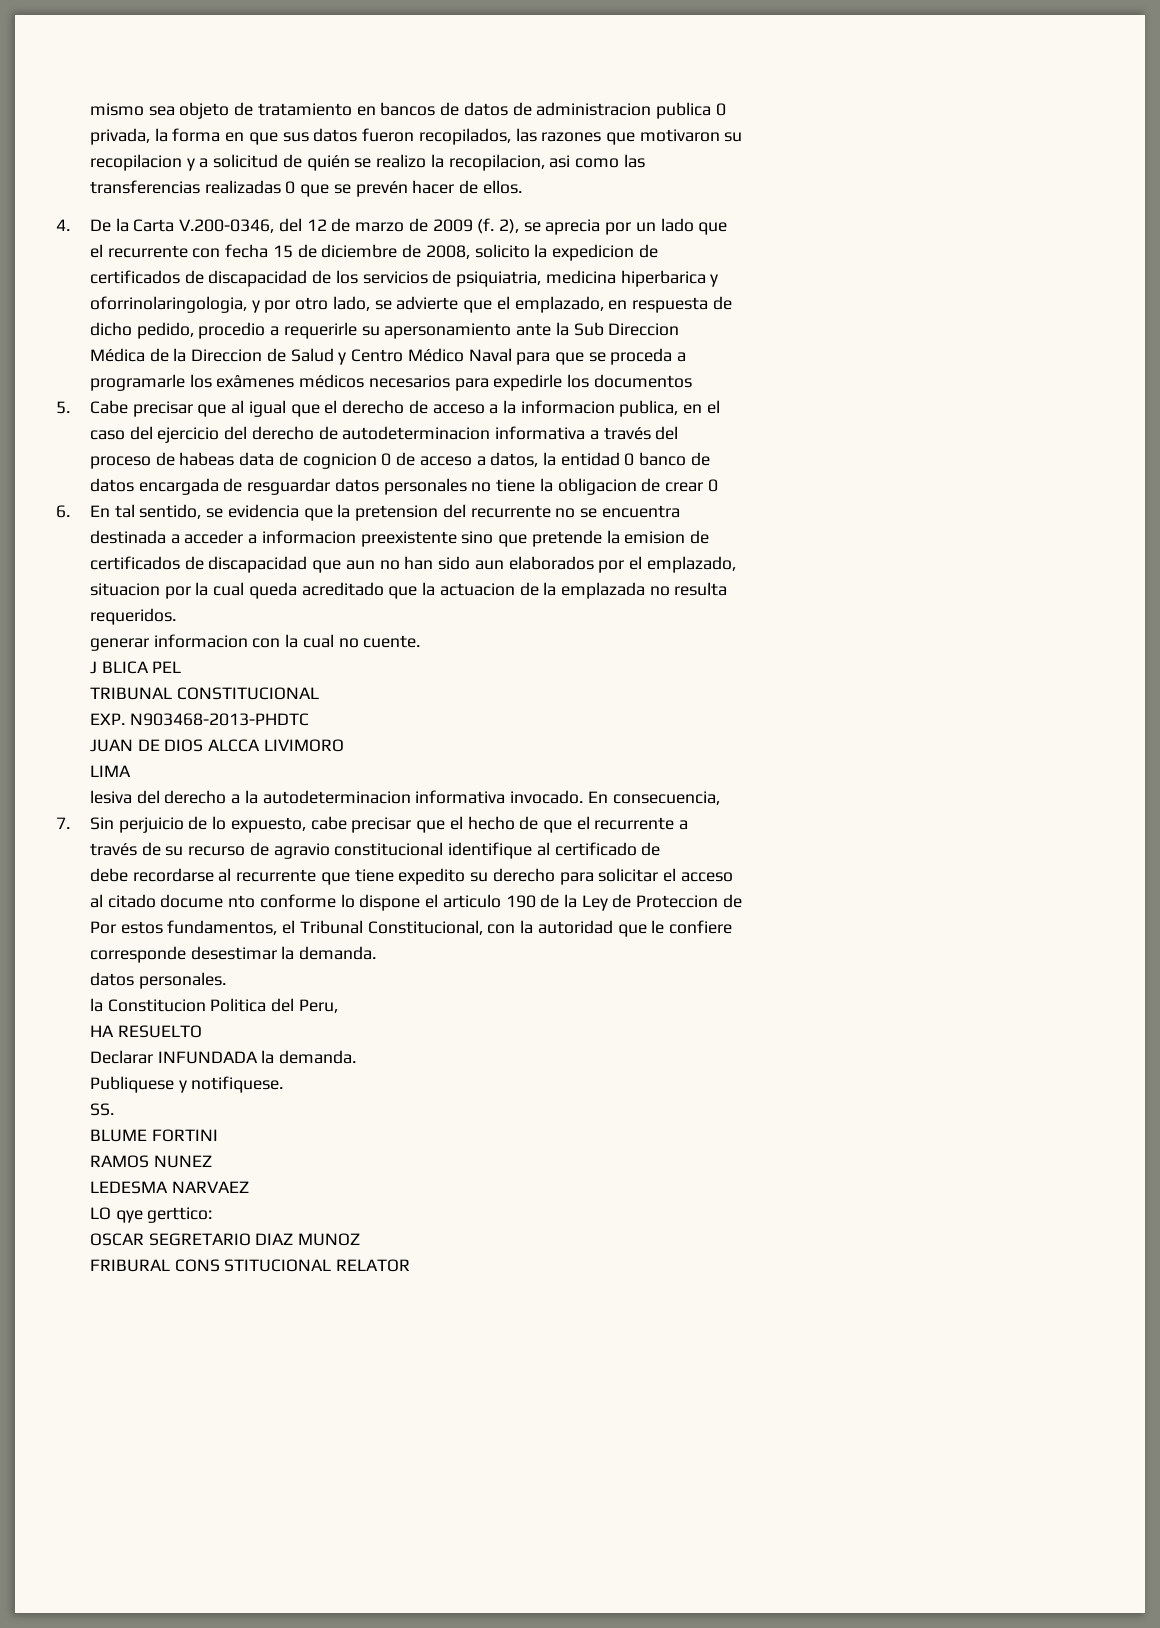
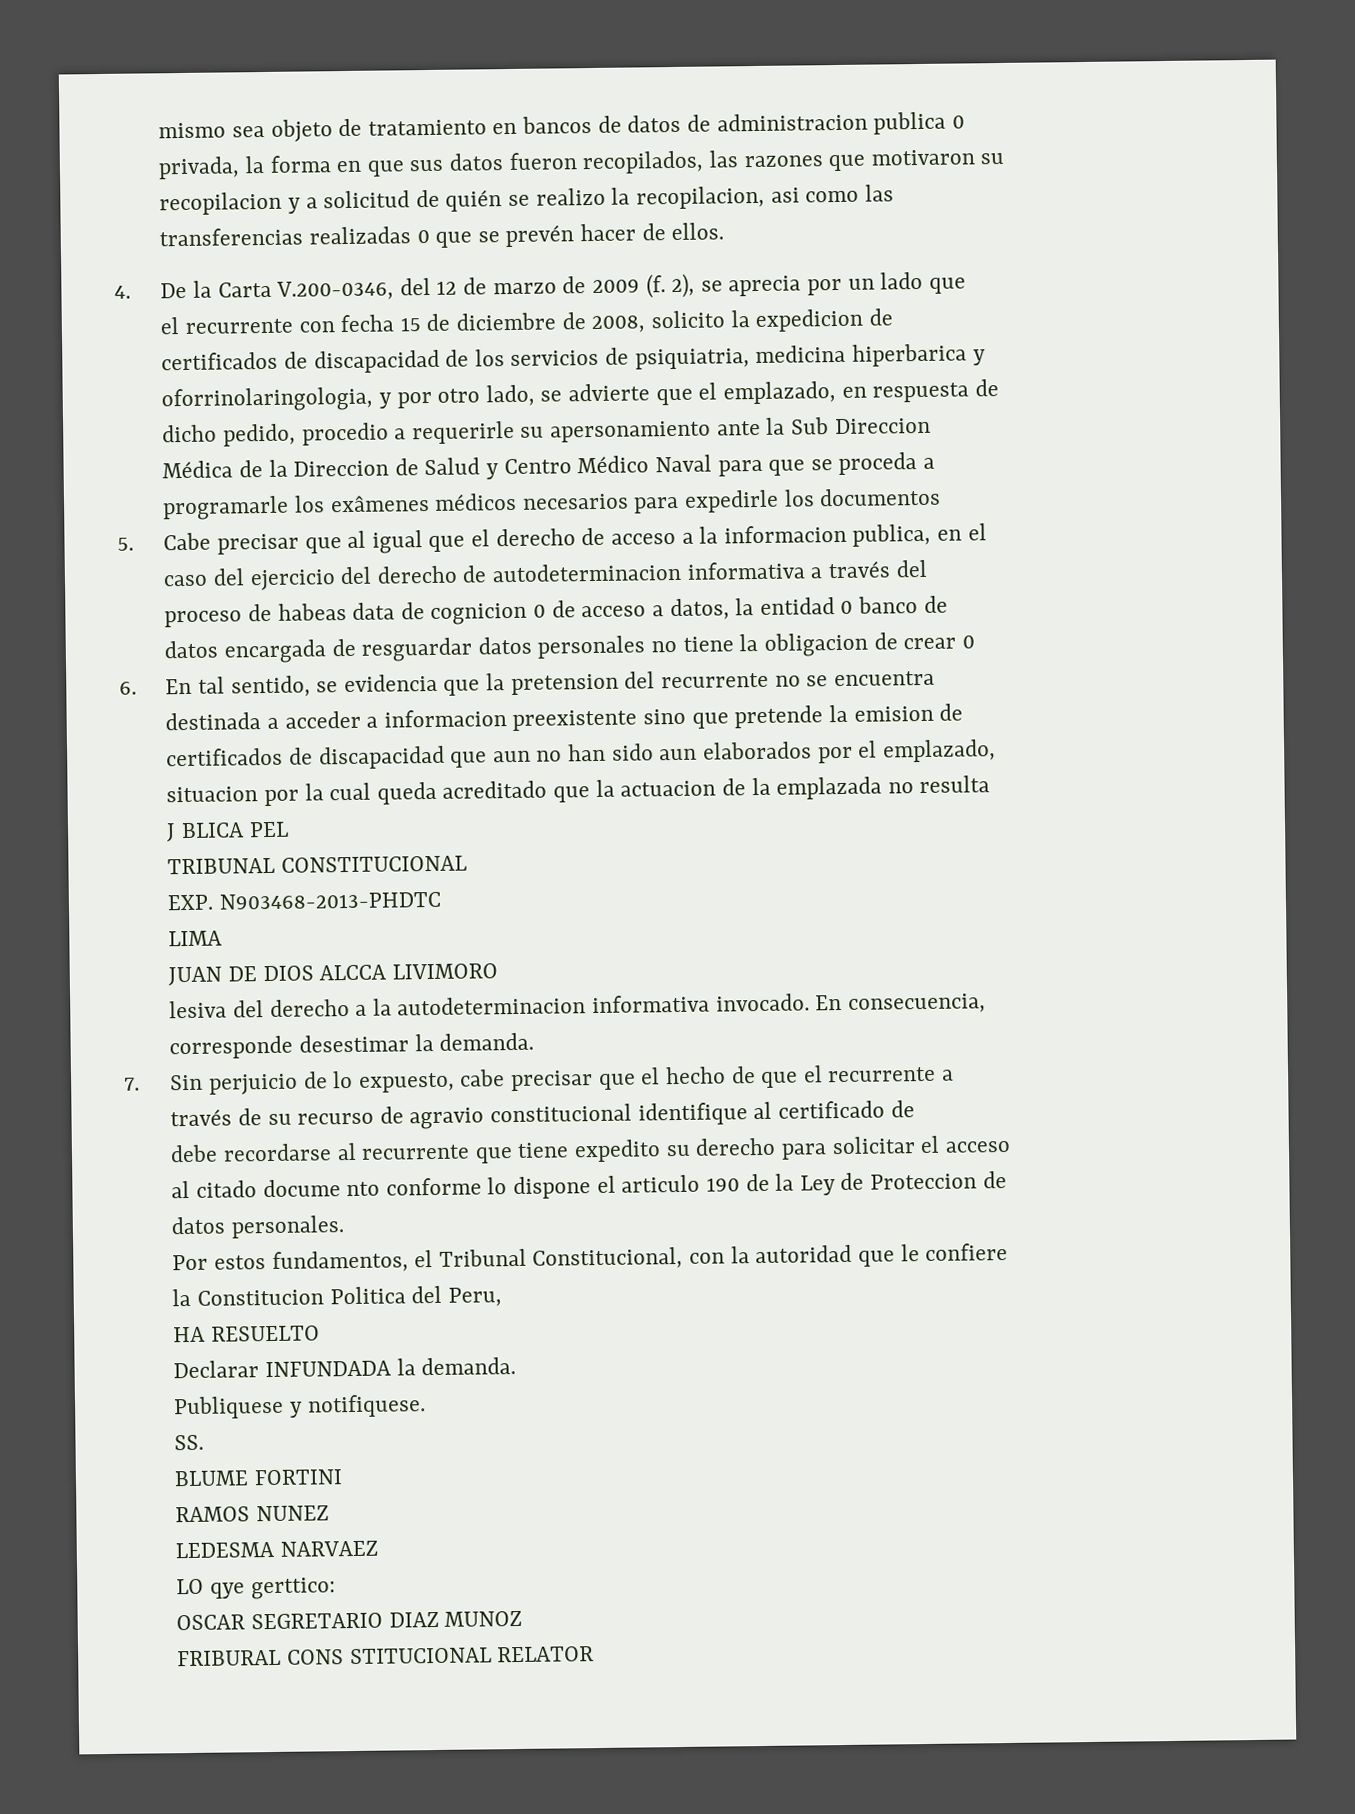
- requeridos.
- generar informacion con la cual no cuente.
+ LIMA
- LIMA
+ corresponde desestimar la demanda.
+ datos personales.
- corresponde desestimar la demanda.
- datos personales.

